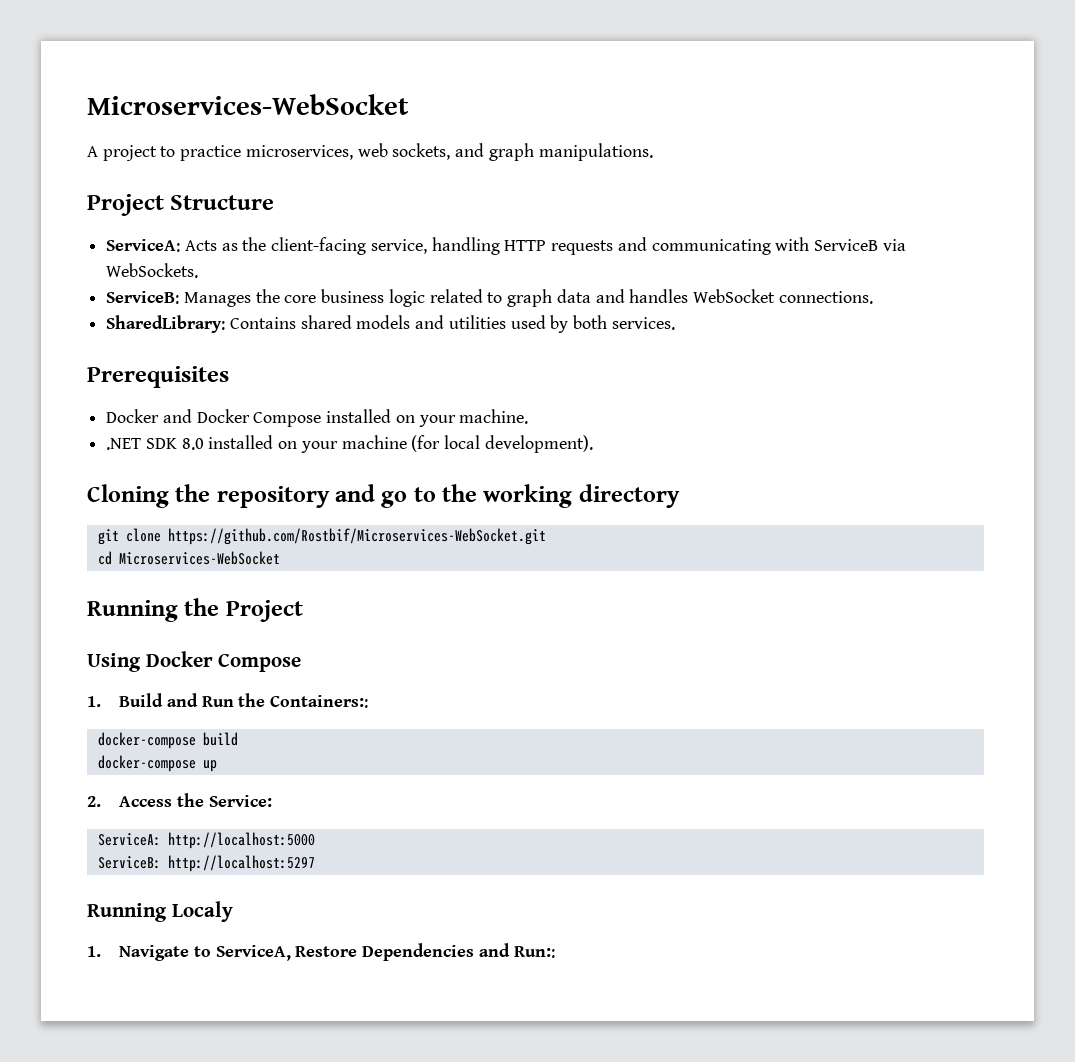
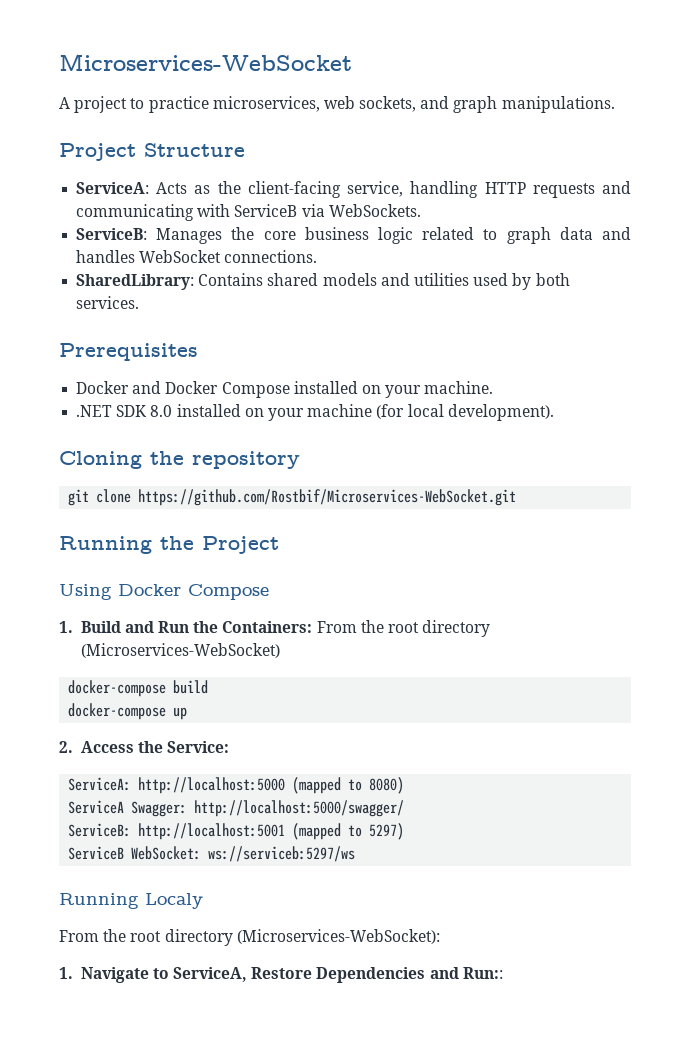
- Cloning the repository and go to the working directory
+ Cloning the repository
- cd Microservices-WebSocket
- 1. Build and Run the Containers::
+ 1. Build and Run the Containers: From the root directory (Microservices-WebSocket)
- ServiceA: http://localhost:5000
- ServiceB: http://localhost:5297
+ ServiceA: http://localhost:5000 (mapped to 8080)
+ ServiceA Swagger: http://localhost:5000/swagger/
+ ServiceB: http://localhost:5001 (mapped to 5297)
+ ServiceB WebSocket: ws://serviceb:5297/ws
  Running Localy
+ From the root directory (Microservices-WebSocket):

